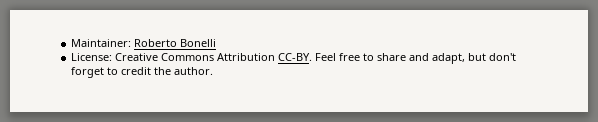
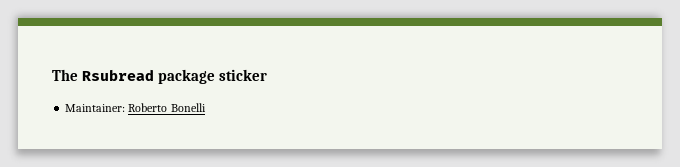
+ The Rsubread package sticker
- License: Creative Commons Attribution CC-BY. Feel free to share and adapt, but don't forget to credit the author.

